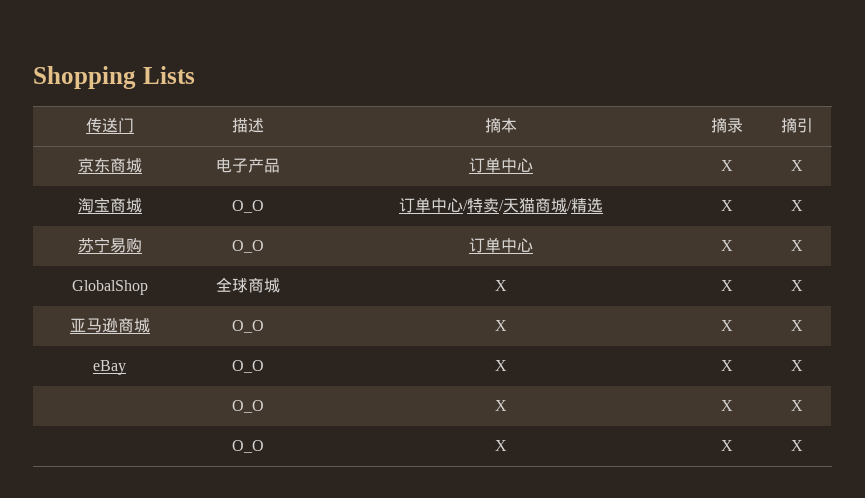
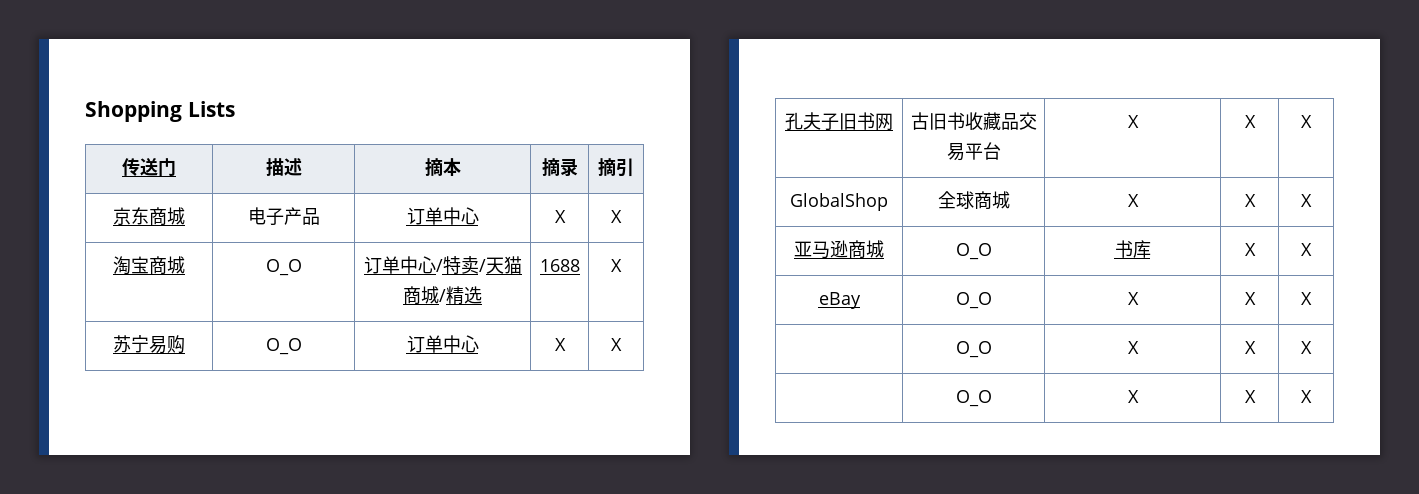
- 淘宝商城 | O_O | 订单中心/特卖/天猫商城/精选 | X | X
+ 淘宝商城 | O_O | 订单中心/特卖/天猫商城/精选 | 1688 | X
+ 孔夫子旧书网 | 古旧书收藏品交易平台 | X | X | X
- 亚马逊商城 | O_O | X | X | X
+ 亚马逊商城 | O_O | 书库 | X | X

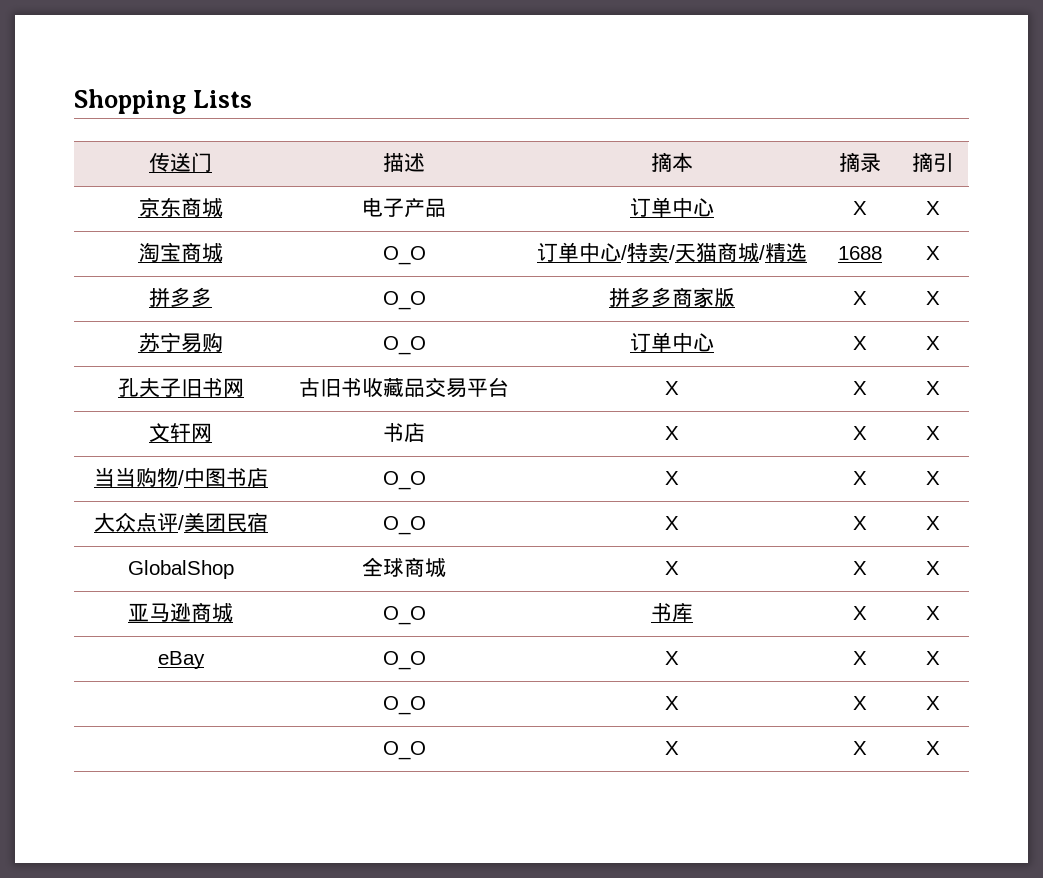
+ 拼多多 | O_O | 拼多多商家版 | X | X
+ 文轩网 | 书店 | X | X | X
+ 当当购物/中图书店 | O_O | X | X | X
+ 大众点评/美团民宿 | O_O | X | X | X

